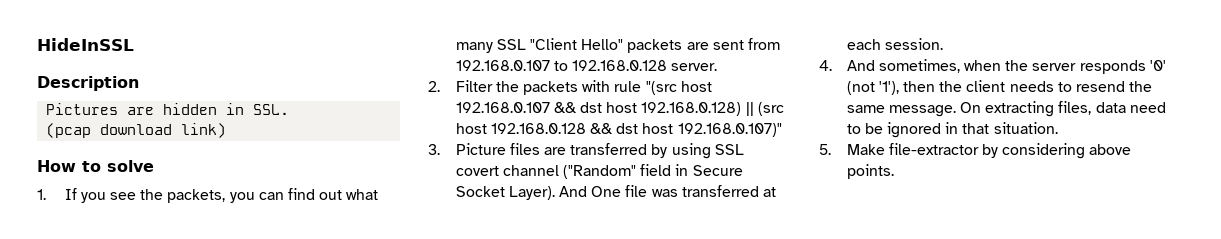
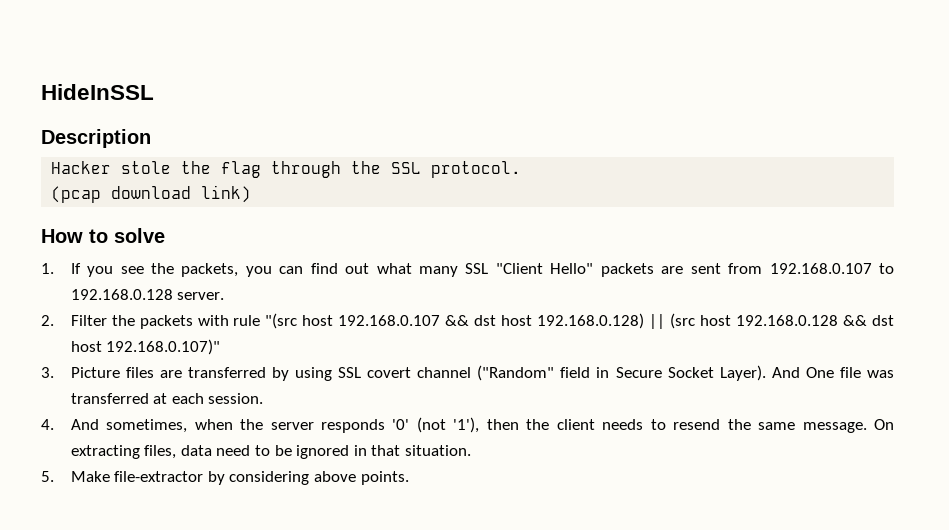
- Pictures are hidden in SSL.
+ Hacker stole the flag through the SSL protocol.

